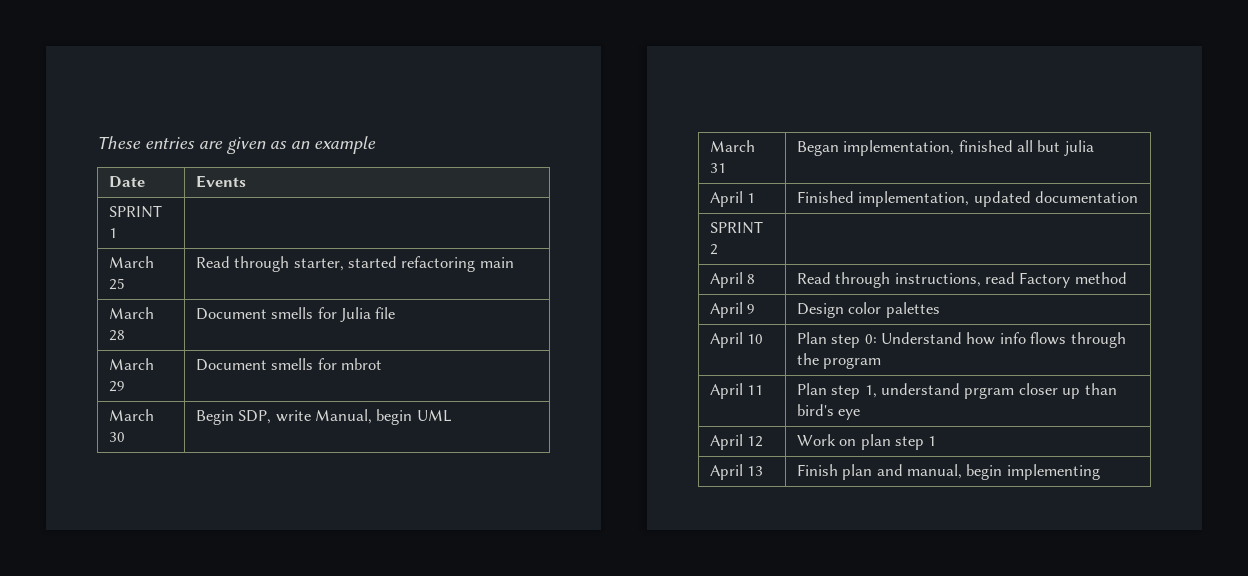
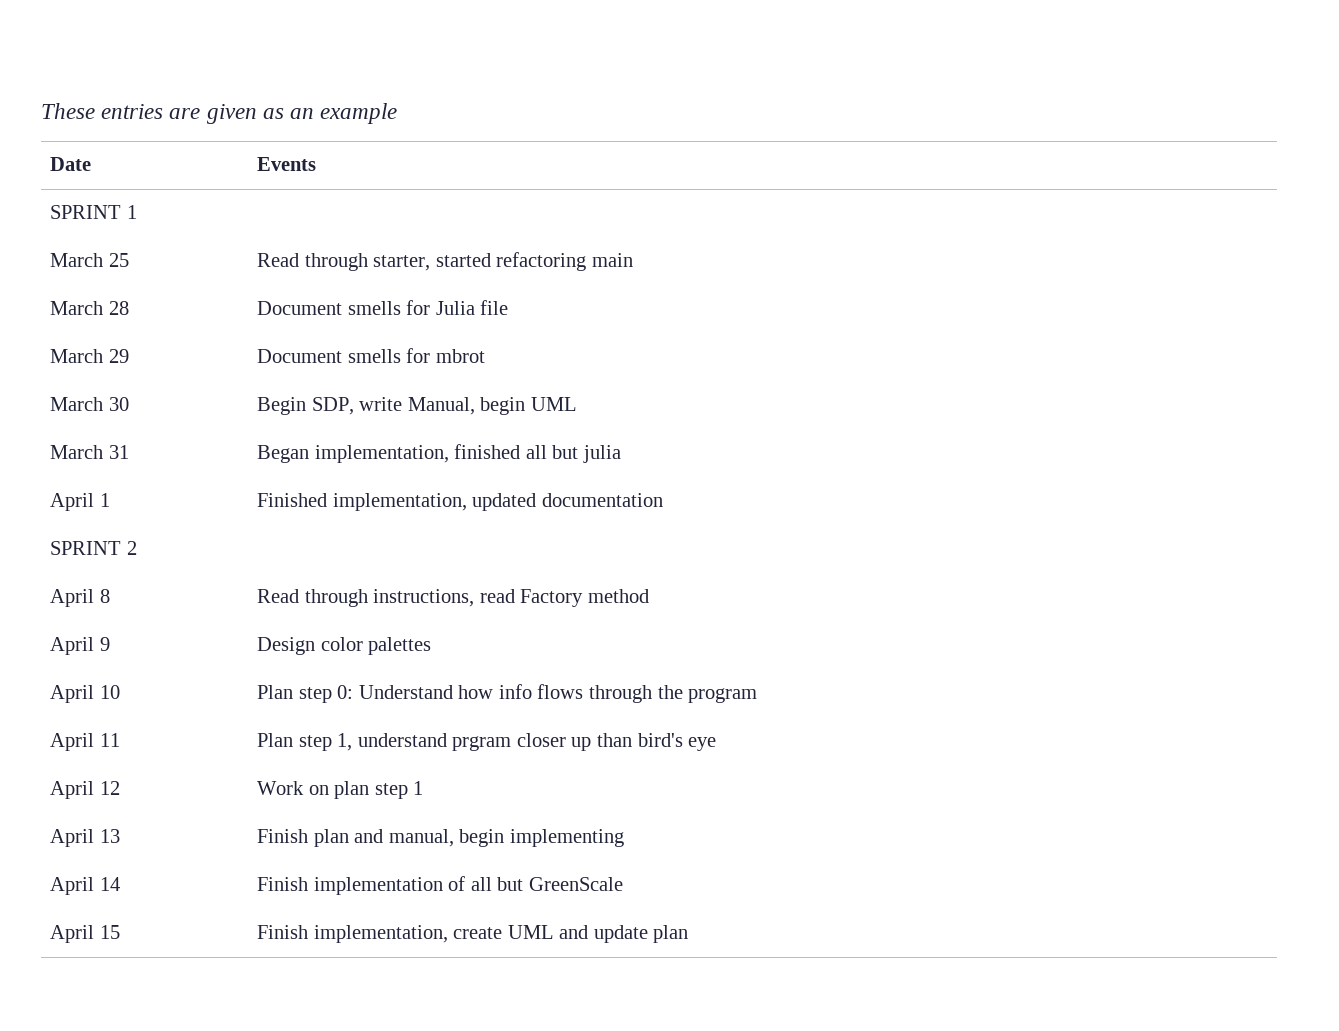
+ April 14 | Finish implementation of all but GreenScale
+ April 15 | Finish implementation, create UML and update plan

